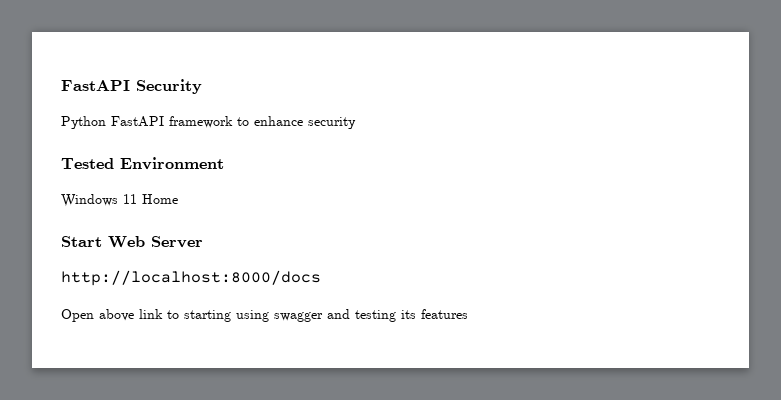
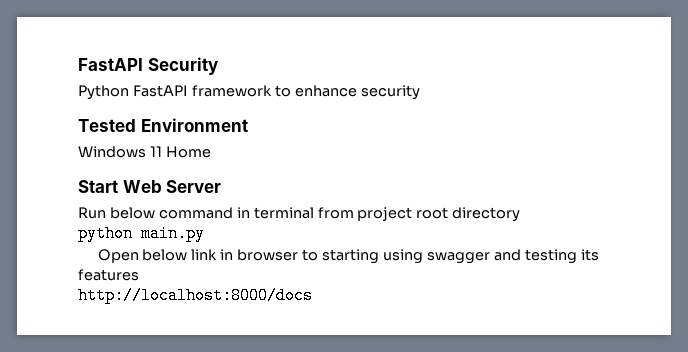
- http://localhost:8000/docs
- Open above link to starting using swagger and testing its features
+ Run below command in terminal from project root directory
+ python main.py
+ Open below link in browser to starting using swagger and testing its features
+ http://localhost:8000/docs

